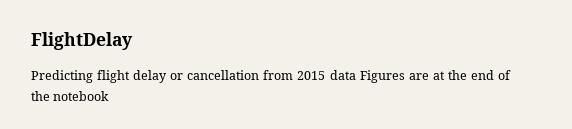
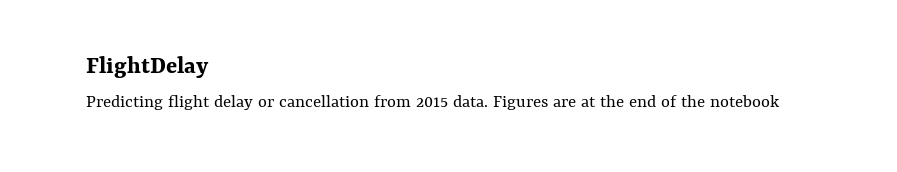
- Predicting flight delay or cancellation from 2015 data Figures are at the end of the notebook
+ Predicting flight delay or cancellation from 2015 data. Figures are at the end of the notebook

